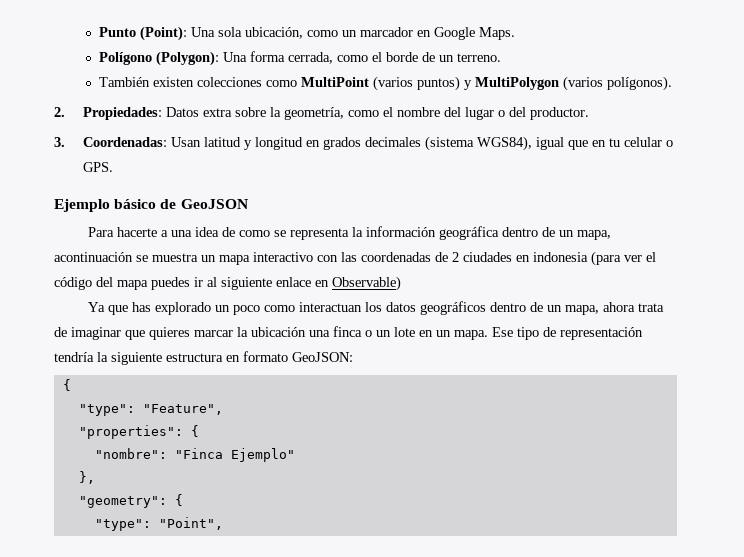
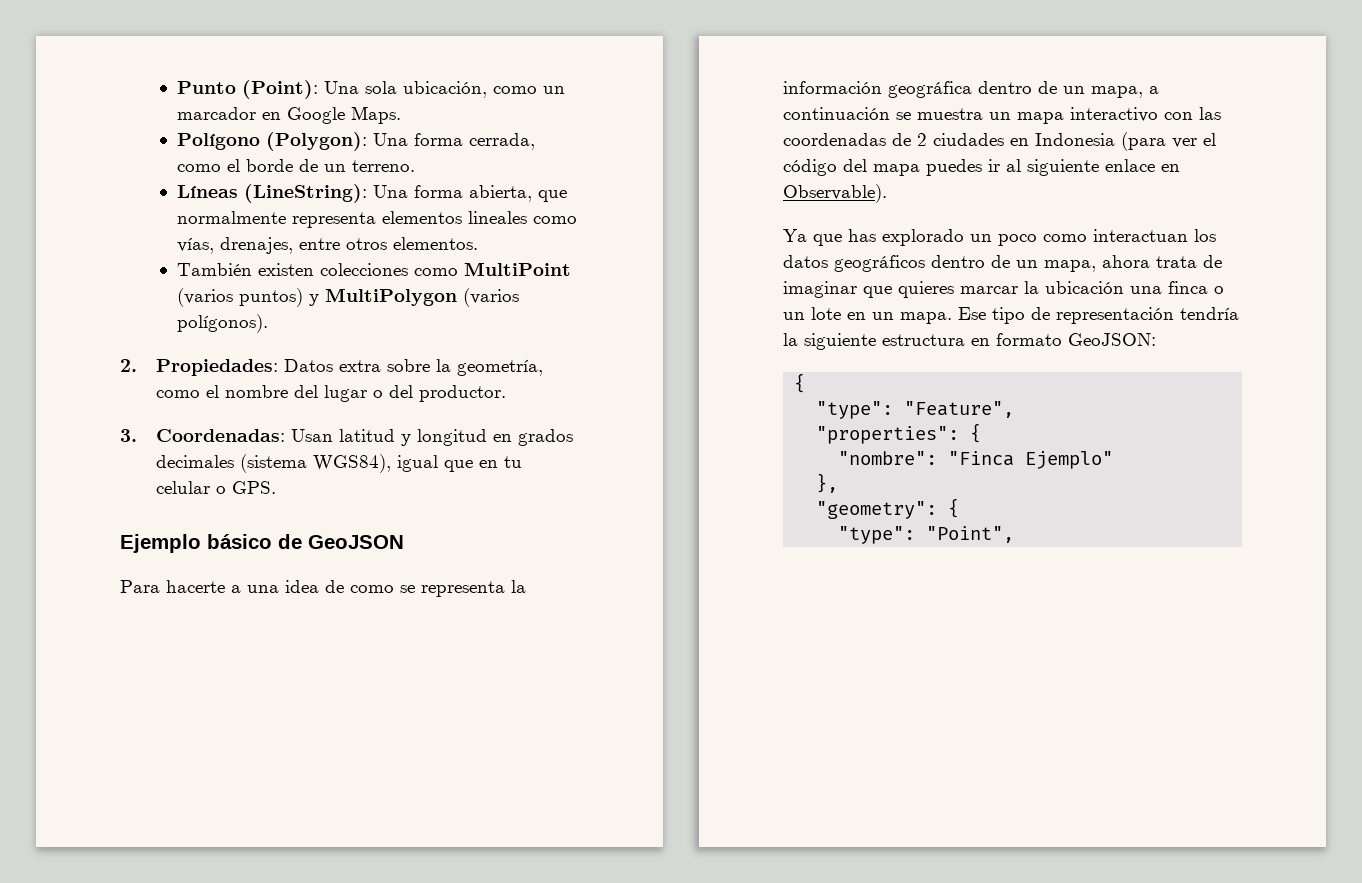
+ Líneas (LineString): Una forma abierta, que normalmente representa elementos lineales como vías, drenajes, entre otros elementos.
- Para hacerte a una idea de como se representa la información geográfica dentro de un mapa, acontinuación se muestra un mapa interactivo con las coordenadas de 2 ciudades en indonesia (para ver el código del mapa puedes ir al siguiente enlace en Observable)
+ Para hacerte a una idea de como se representa la información geográfica dentro de un mapa, a continuación se muestra un mapa interactivo con las coordenadas de 2 ciudades en Indonesia (para ver el código del mapa puedes ir al siguiente enlace en Observable).

